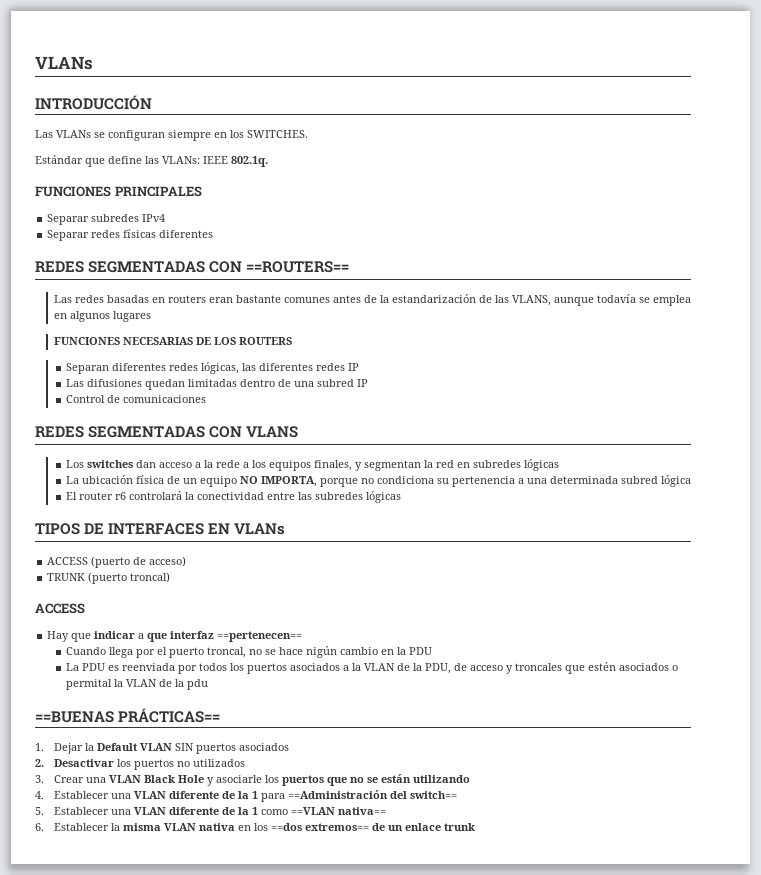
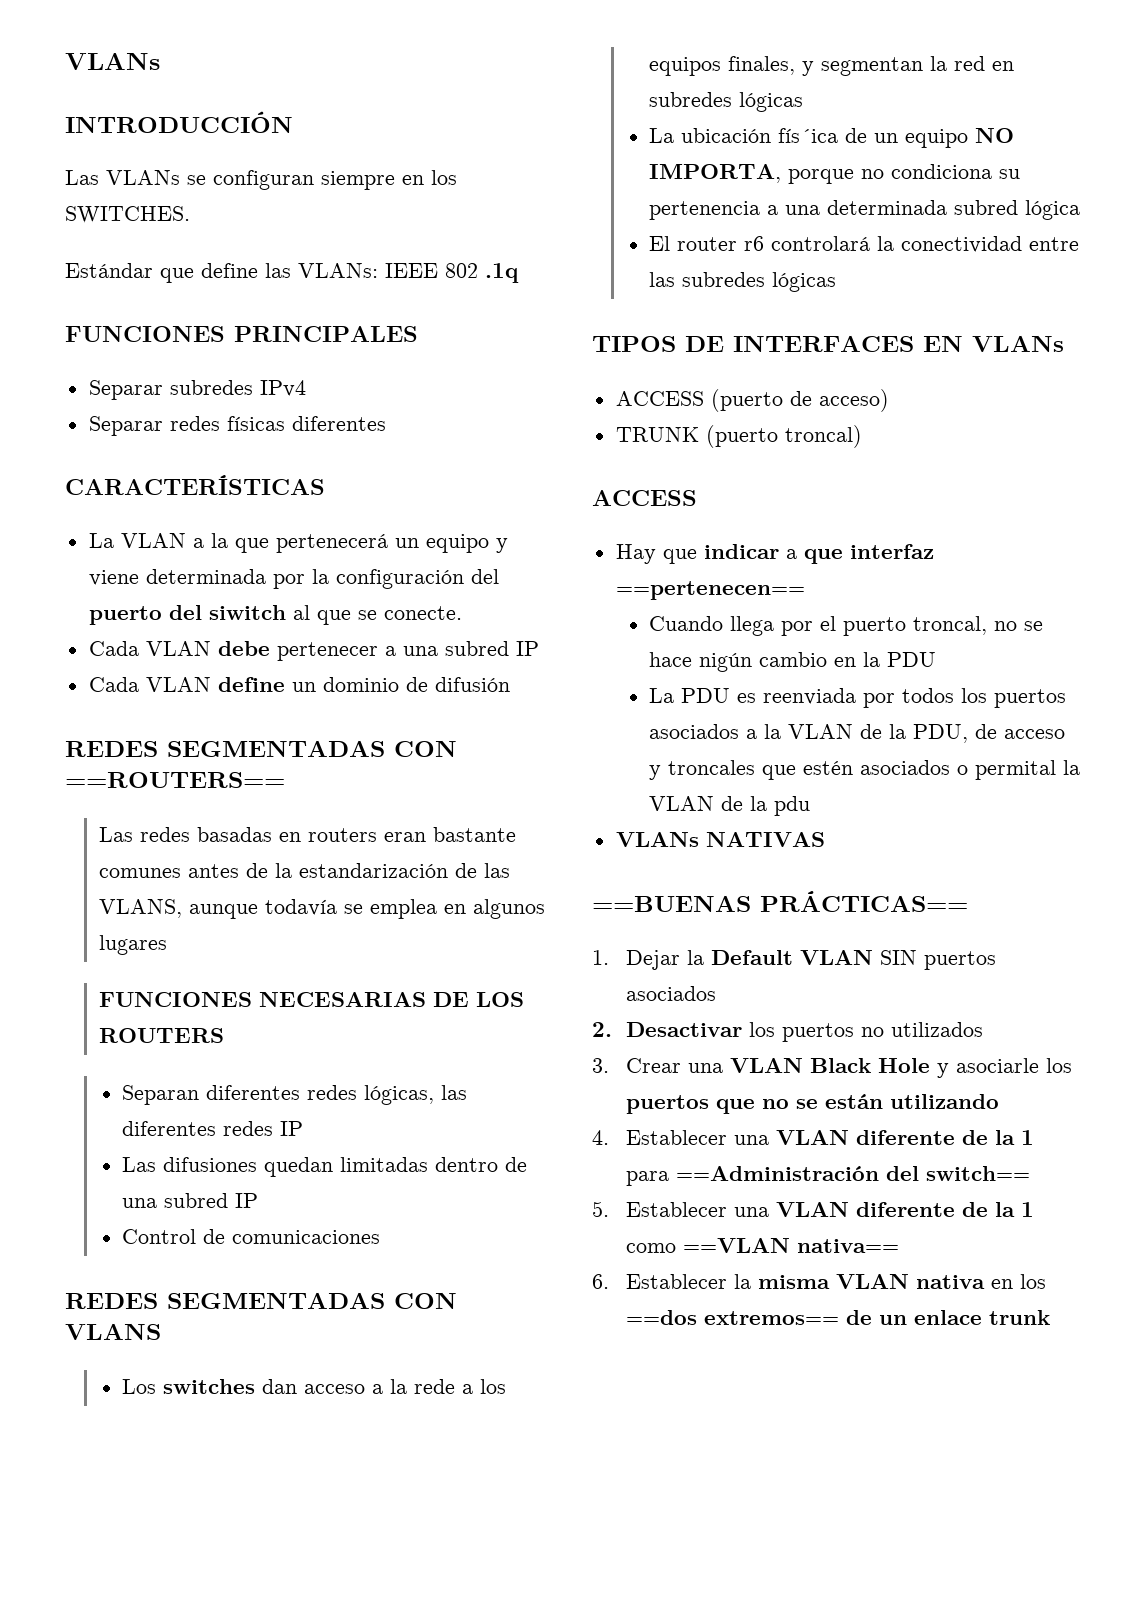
- Estándar que define las VLANs: IEEE 802.1q.
+ Estándar que define las VLANs: IEEE 802 .1q
+ CARACTERÍSTICAS
+ La VLAN a la que pertenecerá un equipo y viene determinada por la configuración del puerto del siwitch al que se conecte.
+ Cada VLAN debe pertenecer a una subred IP
+ Cada VLAN define un dominio de difusión
- La ubicación física de un equipo NO IMPORTA, porque no condiciona su pertenencia a una determinada subred lógica
+ La ubicación fís´ica de un equipo NO IMPORTA, porque no condiciona su pertenencia a una determinada subred lógica
+ VLANs NATIVAS

